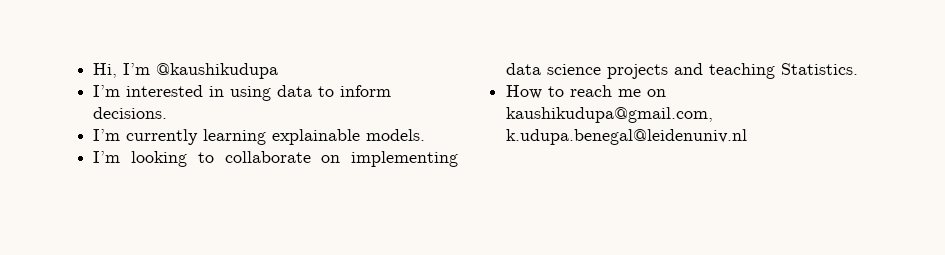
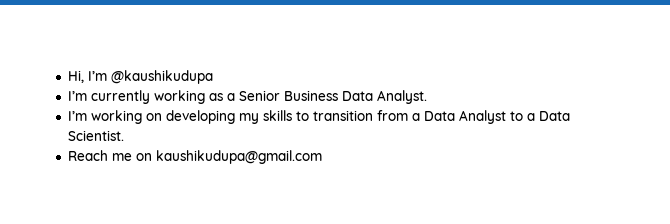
- I’m interested in using data to inform decisions.
- I’m currently learning explainable models.
- I’m looking to collaborate on implementing data science projects and teaching Statistics.
- How to reach me on kaushikudupa@gmail.com, k.udupa.benegal@leidenuniv.nl
+ I’m currently working as a Senior Business Data Analyst.
+ I’m working on developing my skills to transition from a Data Analyst to a Data Scientist.
+ Reach me on kaushikudupa@gmail.com

